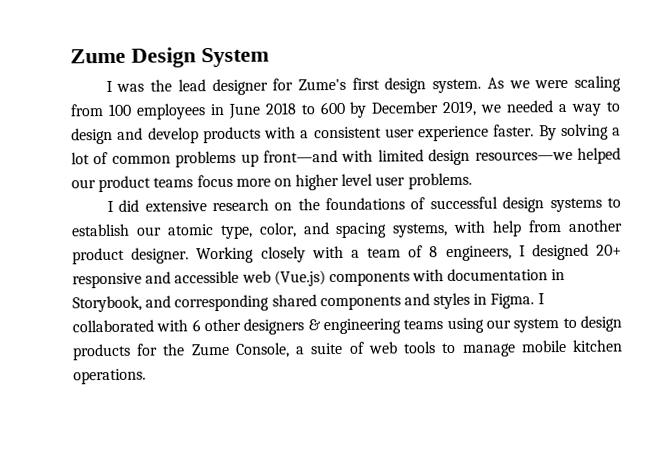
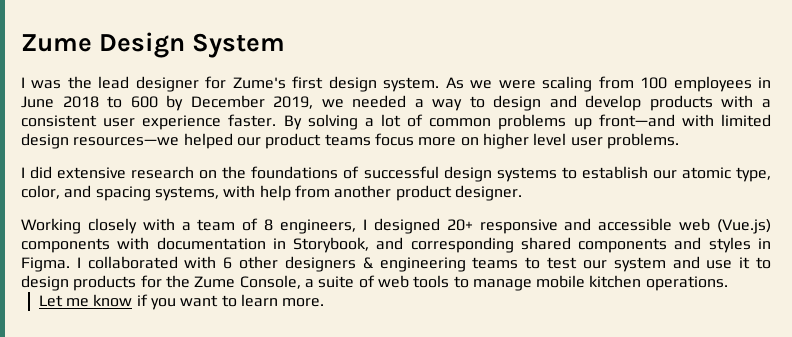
- I did extensive research on the foundations of successful design systems to establish our atomic type, color, and spacing systems, with help from another product designer. Working closely with a team of 8 engineers, I designed 20+ responsive and accessible web (Vue.js) components with documentation in Storybook, and corresponding shared components and styles in Figma.
+ I did extensive research on the foundations of successful design systems to establish our atomic type, color, and spacing systems, with help from another product designer.
+ Working closely with a team of 8 engineers, I designed 20+ responsive and accessible web (Vue.js) components with documentation in Storybook, and corresponding shared components and styles in Figma.
- I collaborated with 6 other designers & engineering teams using our system to design products for the Zume Console, a suite of web tools to manage mobile kitchen operations.
+ I collaborated with 6 other designers & engineering teams to test our system and use it to design products for the Zume Console, a suite of web tools to manage mobile kitchen operations.
+ Let me know if you want to learn more.

